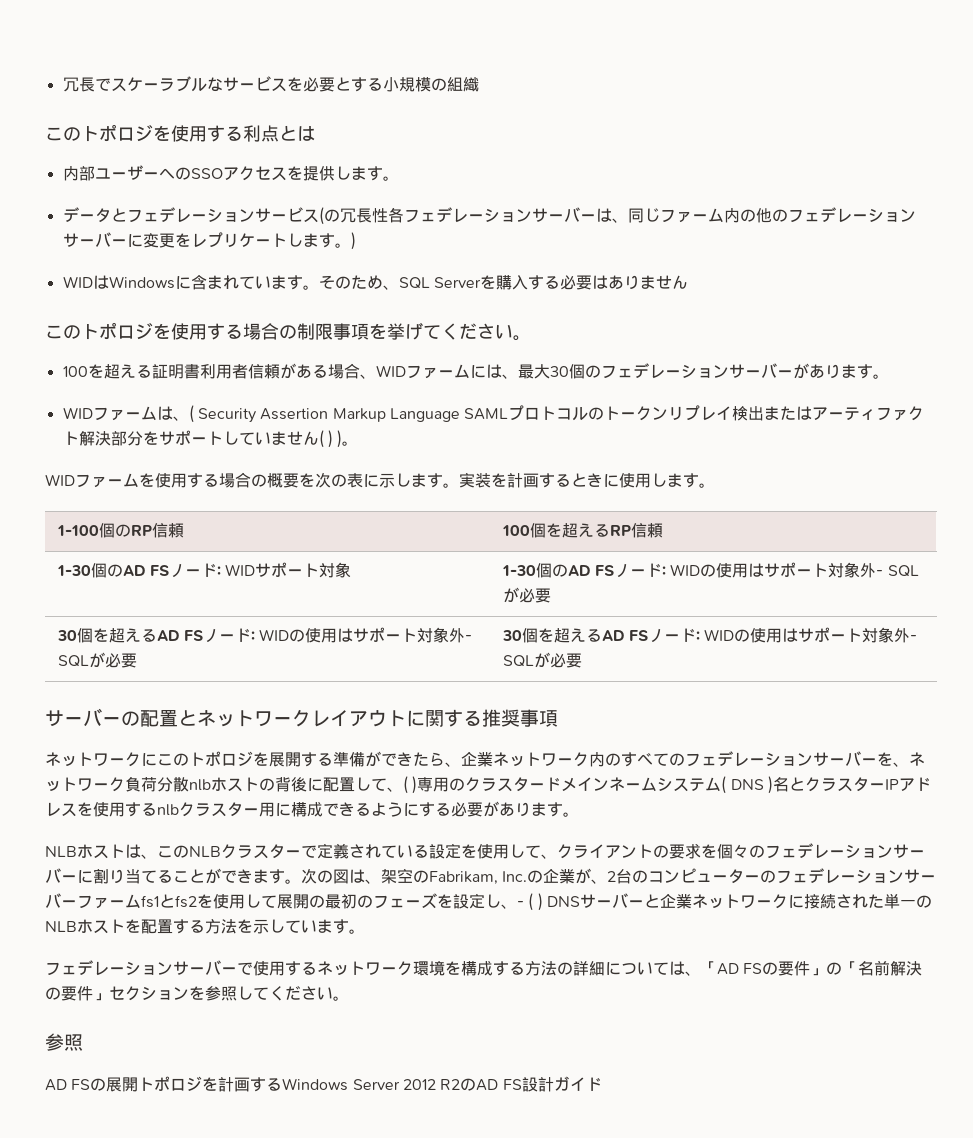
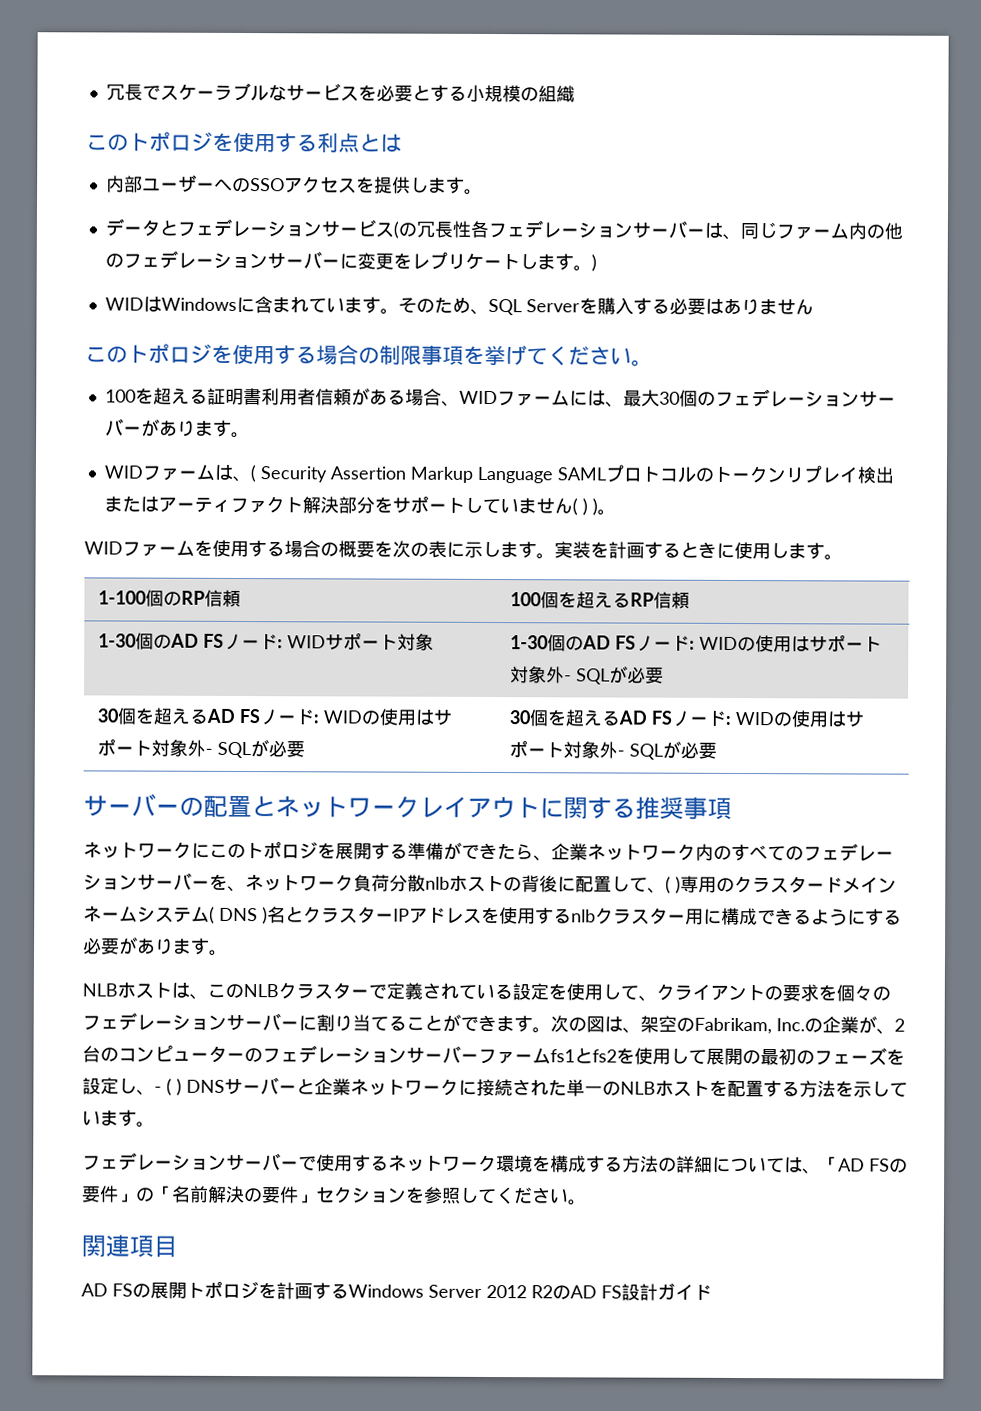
  フェデレーションサーバーで使用するネットワーク環境を構成する方法の詳細については、「AD FSの要件」の「名前解決の要件」セクションを参照してください。
- 参照
+ 関連項目

